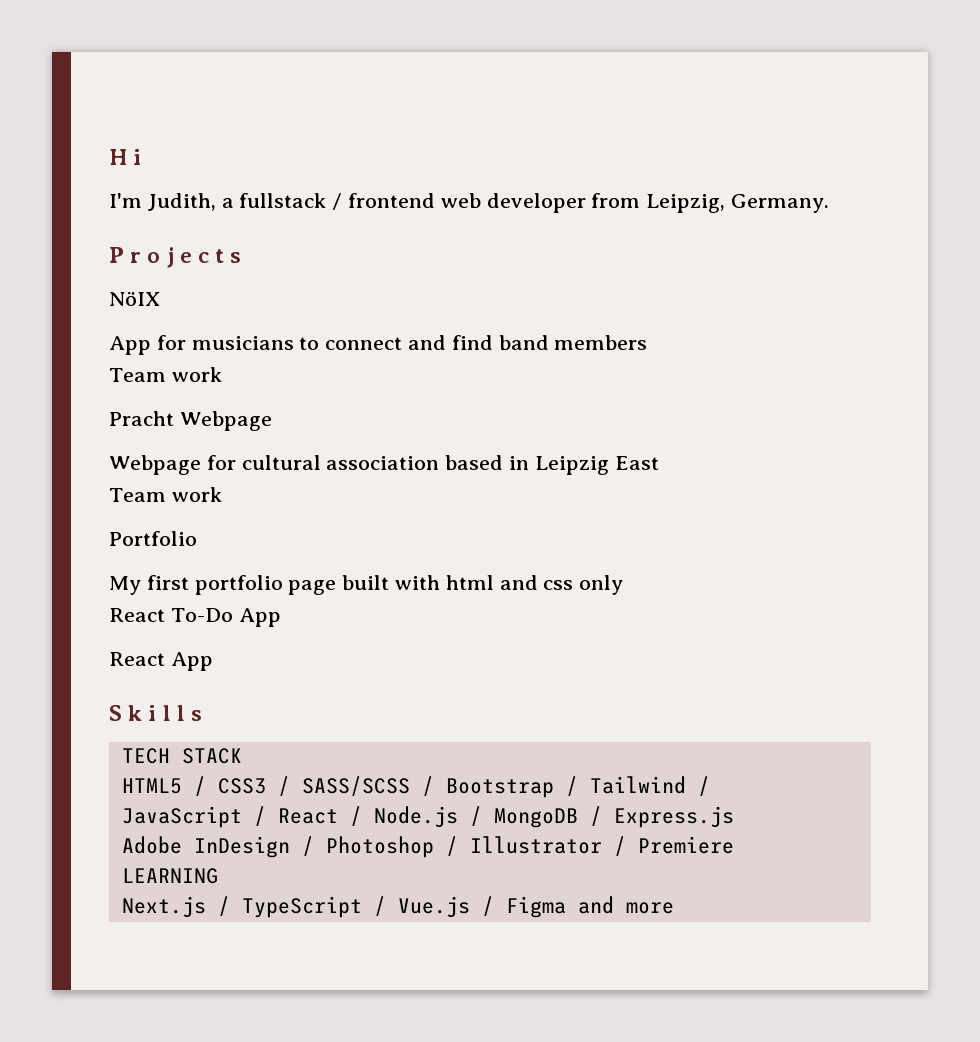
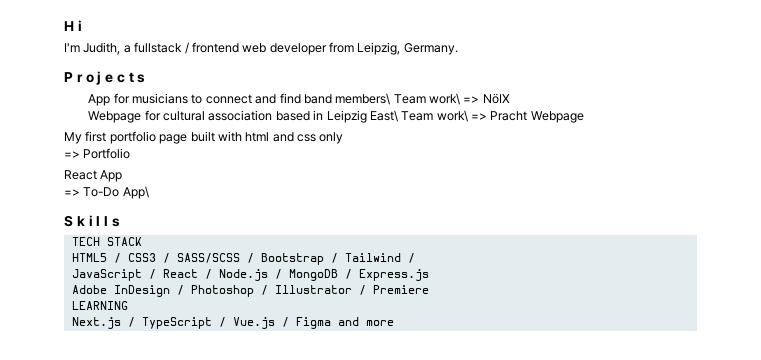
- NöIX
- App for musicians to connect and find band members
- Team work
- Pracht Webpage
+ App for musicians to connect and find band members\ Team work\ => NöIX
- Webpage for cultural association based in Leipzig East
- Team work
- Portfolio
+ Webpage for cultural association based in Leipzig East\ Team work\ => Pracht Webpage
- React To-Do App
+ => Portfolio
+ => To-Do App\

